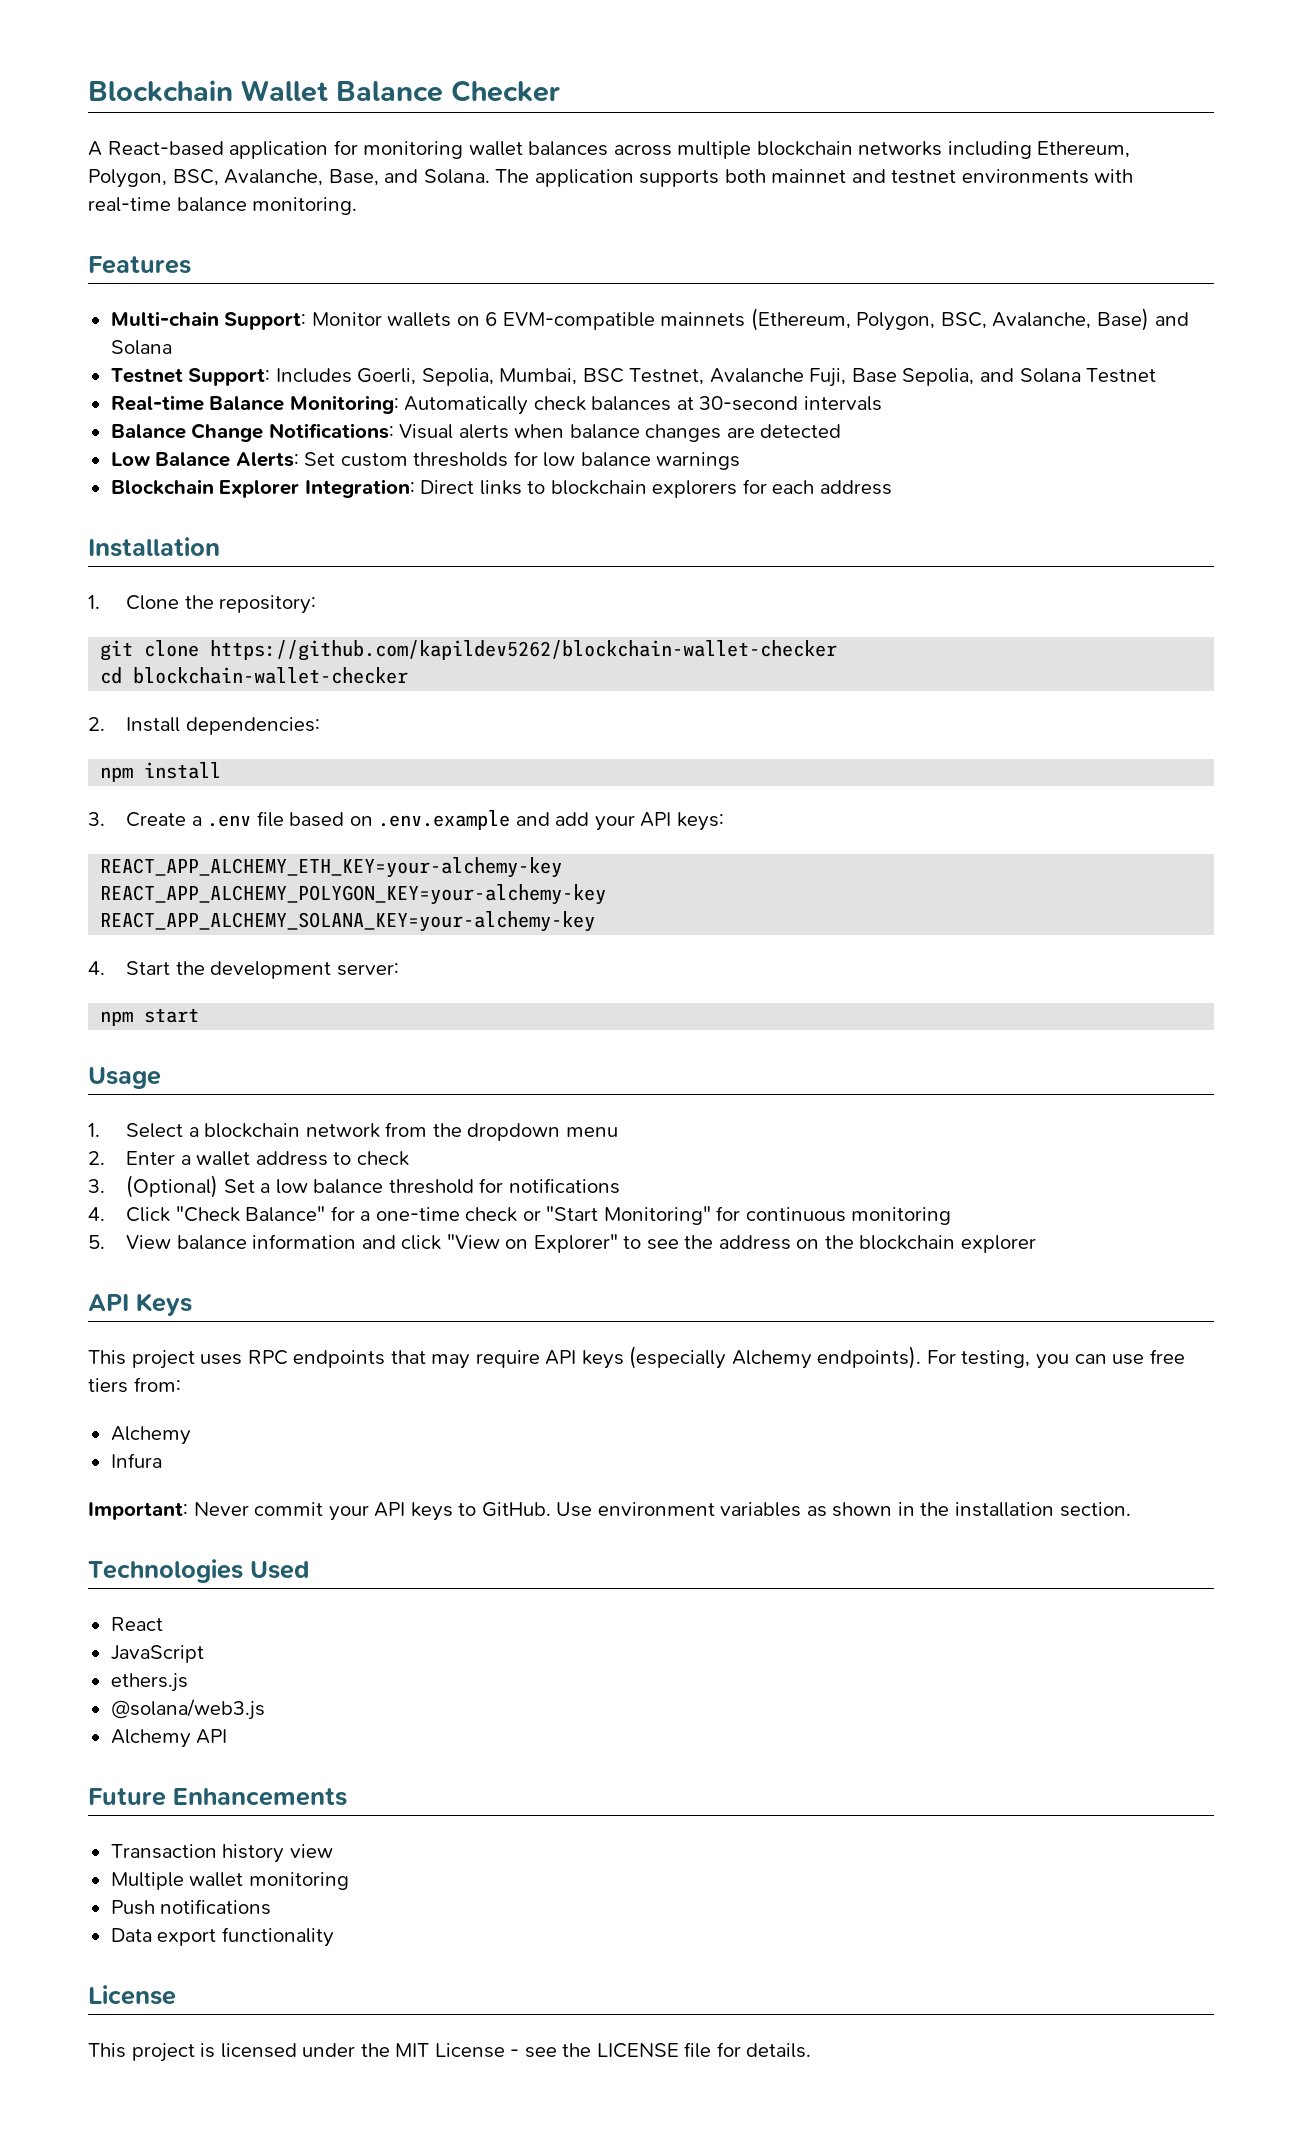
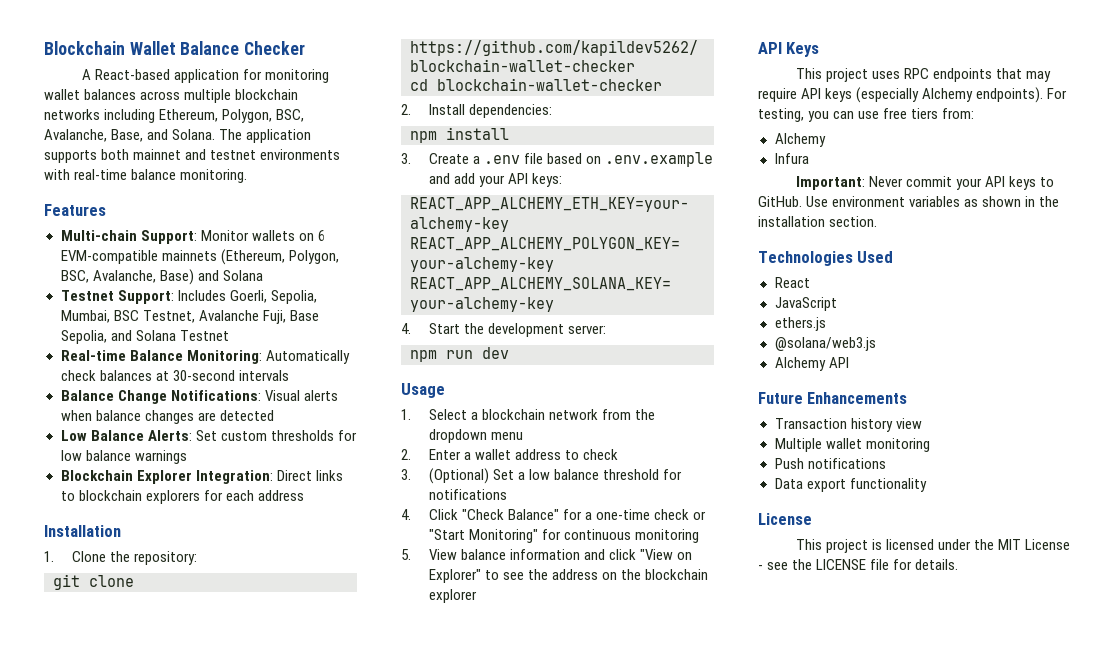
- npm start
+ npm run dev

